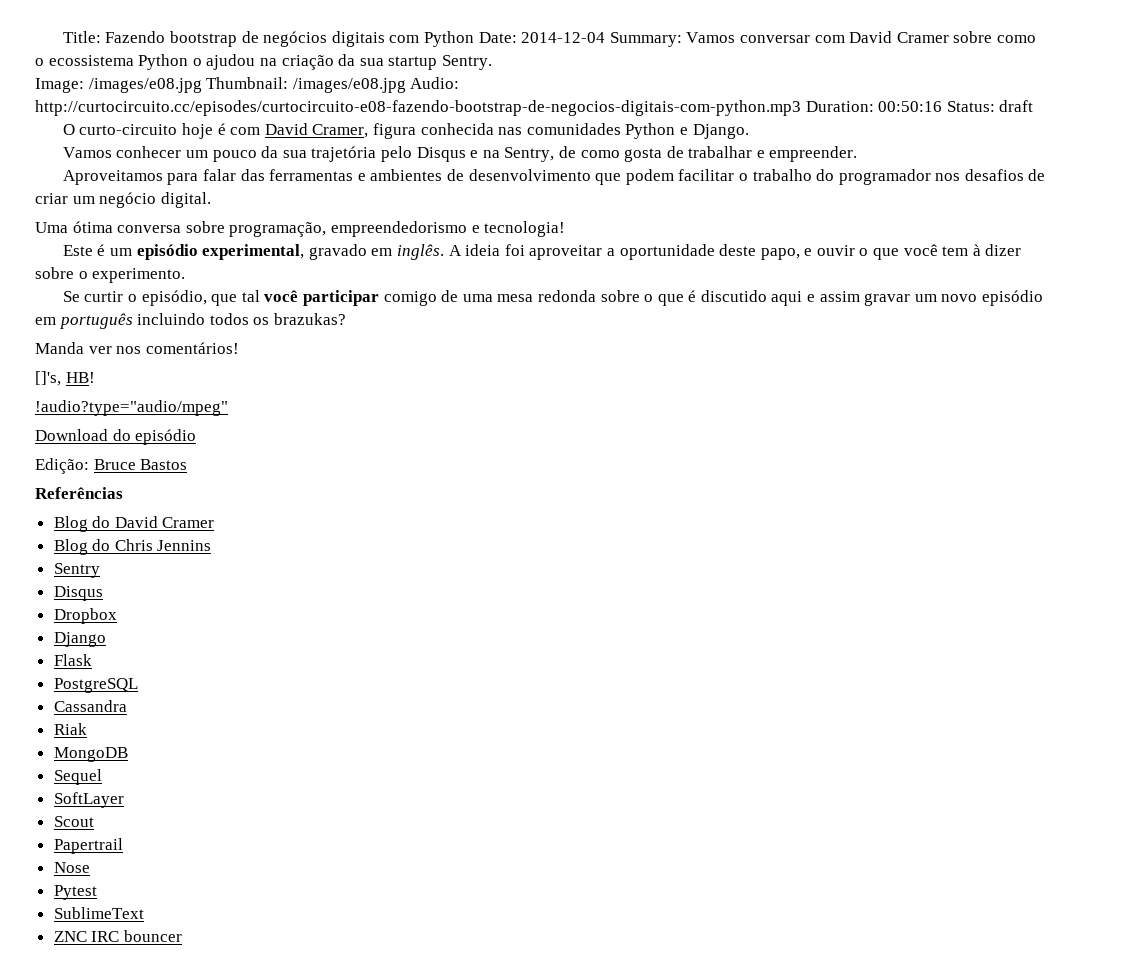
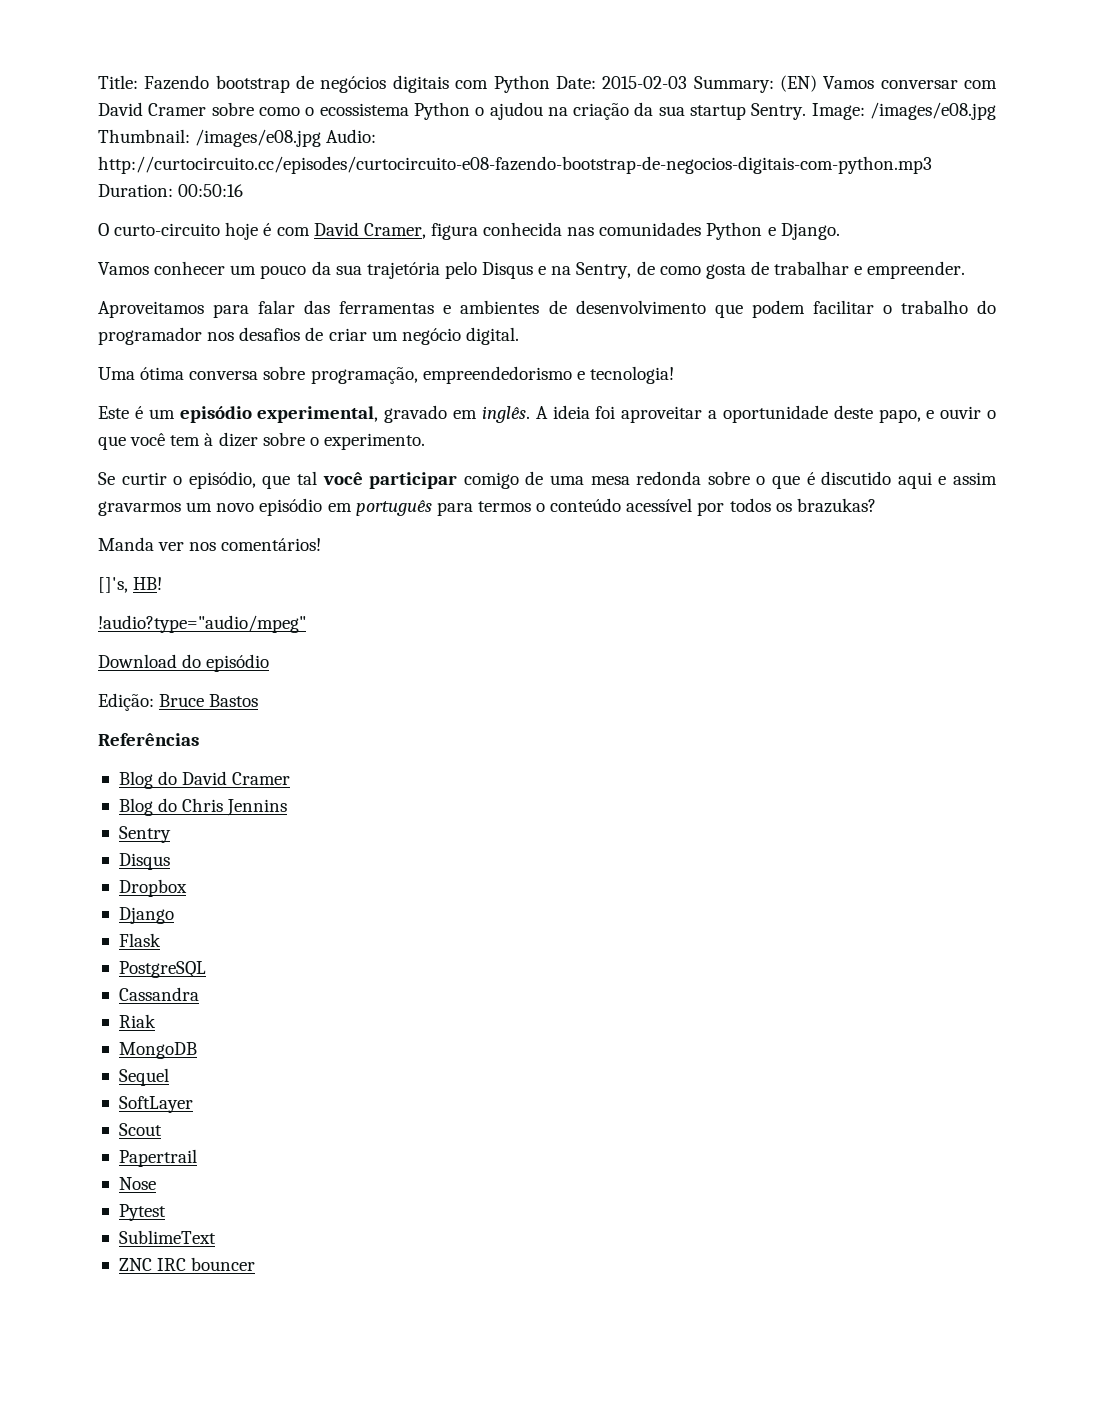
- Title: Fazendo bootstrap de negócios digitais com Python Date: 2014-12-04 Summary: Vamos conversar com David Cramer sobre como o ecossistema Python o ajudou na criação da sua startup Sentry.
- Image: /images/e08.jpg Thumbnail: /images/e08.jpg Audio: http://curtocircuito.cc/episodes/curtocircuito-e08-fazendo-bootstrap-de-negocios-digitais-com-python.mp3 Duration: 00:50:16 Status: draft
+ Title: Fazendo bootstrap de negócios digitais com Python Date: 2015-02-03 Summary: (EN) Vamos conversar com David Cramer sobre como o ecossistema Python o ajudou na criação da sua startup Sentry. Image: /images/e08.jpg Thumbnail: /images/e08.jpg Audio: http://curtocircuito.cc/episodes/curtocircuito-e08-fazendo-bootstrap-de-negocios-digitais-com-python.mp3 Duration: 00:50:16
- Se curtir o episódio, que tal você participar comigo de uma mesa redonda sobre o que é discutido aqui e assim gravar um novo episódio em português incluindo todos os brazukas?
+ Se curtir o episódio, que tal você participar comigo de uma mesa redonda sobre o que é discutido aqui e assim gravarmos um novo episódio em português para termos o conteúdo acessível por todos os brazukas?

